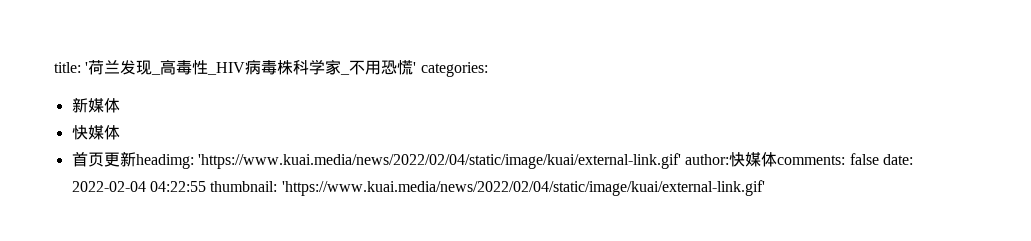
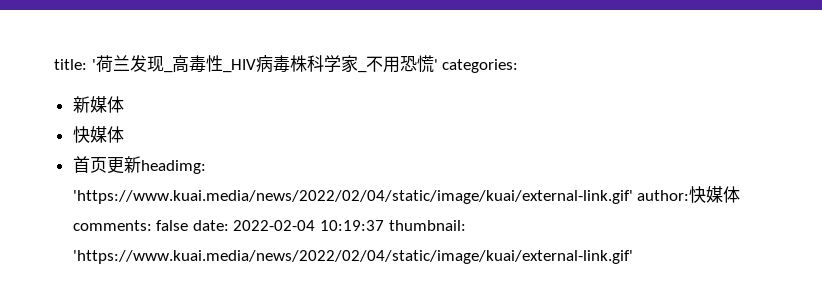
- 首页更新headimg: 'https://www.kuai.media/news/2022/02/04/static/image/kuai/external-link.gif' author:快媒体comments: false date: 2022-02-04 04:22:55 thumbnail: 'https://www.kuai.media/news/2022/02/04/static/image/kuai/external-link.gif'
+ 首页更新headimg: 'https://www.kuai.media/news/2022/02/04/static/image/kuai/external-link.gif' author:快媒体comments: false date: 2022-02-04 10:19:37 thumbnail: 'https://www.kuai.media/news/2022/02/04/static/image/kuai/external-link.gif'

